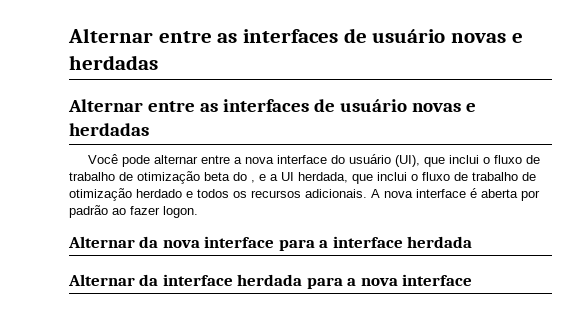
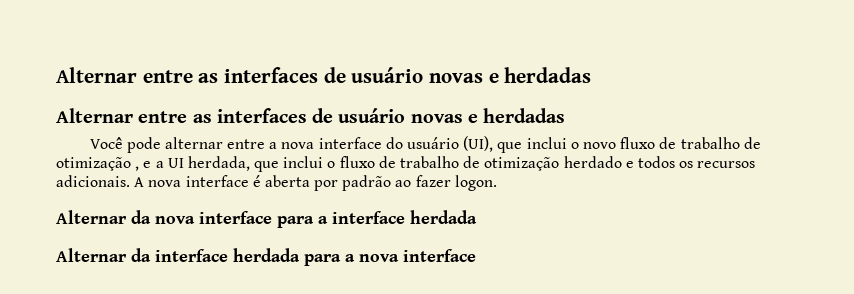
- Você pode alternar entre a nova interface do usuário (UI), que inclui o fluxo de trabalho de otimização beta do , e a UI herdada, que inclui o fluxo de trabalho de otimização herdado e todos os recursos adicionais.
+ Você pode alternar entre a nova interface do usuário (UI), que inclui o novo fluxo de trabalho de otimização , e a UI herdada, que inclui o fluxo de trabalho de otimização herdado e todos os recursos adicionais.

